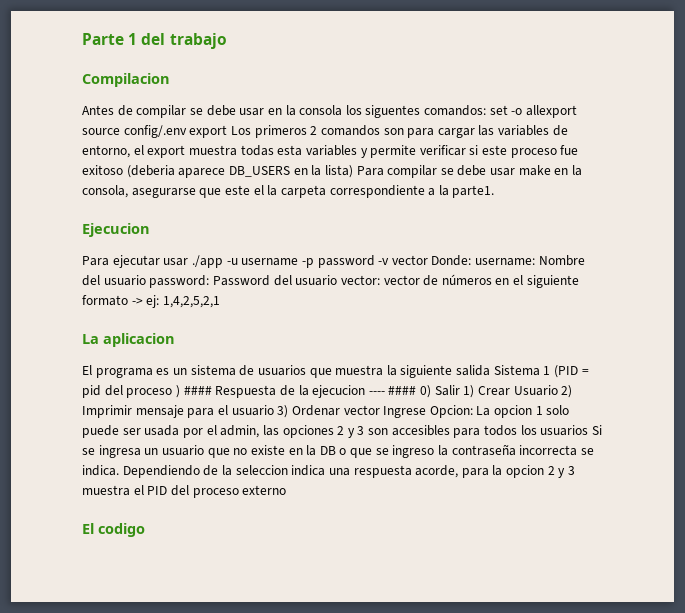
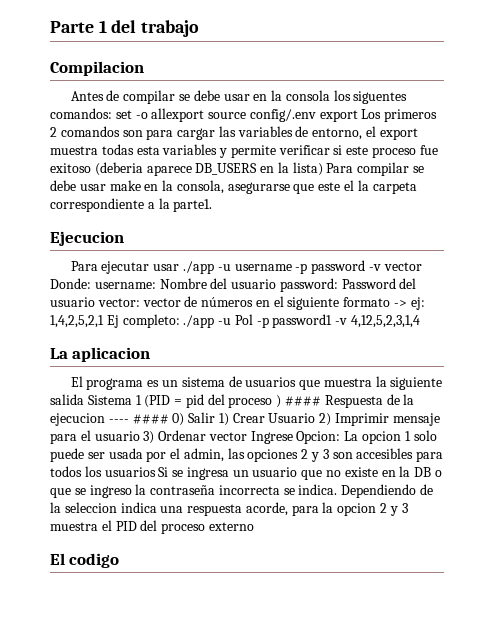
- Para ejecutar usar ./app -u username -p password -v vector Donde: username: Nombre del usuario password: Password del usuario vector: vector de números en el siguiente formato -> ej: 1,4,2,5,2,1
+ Para ejecutar usar ./app -u username -p password -v vector Donde: username: Nombre del usuario password: Password del usuario vector: vector de números en el siguiente formato -> ej: 1,4,2,5,2,1 Ej completo: ./app -u Pol -p password1 -v 4,12,5,2,3,1,4

